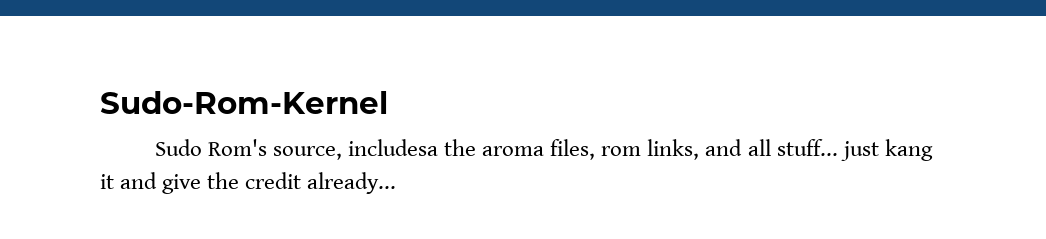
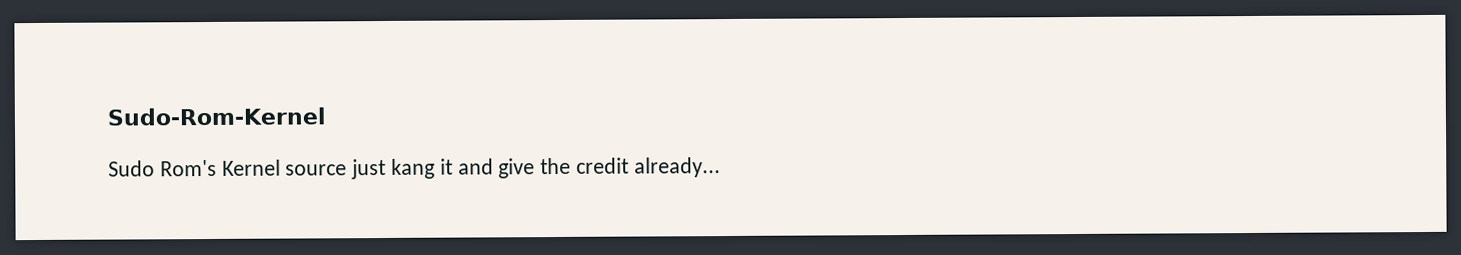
- Sudo Rom's source, includesa the aroma files, rom links, and all stuff... just kang it and give the credit already...
+ Sudo Rom's Kernel source just kang it and give the credit already...

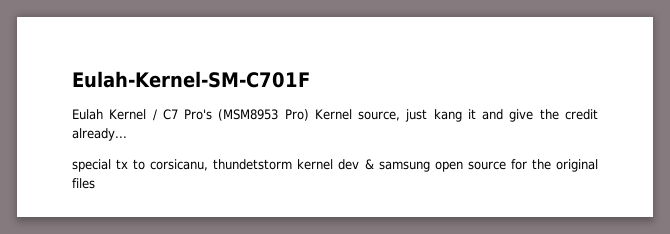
- Sudo-Rom-Kernel
- Sudo Rom's Kernel source just kang it and give the credit already...
+ Eulah-Kernel-SM-C701F
+ Eulah Kernel / C7 Pro's (MSM8953 Pro) Kernel source, just kang it and give the credit already...
+ special tx to corsicanu, thundetstorm kernel dev & samsung open source for the original files

